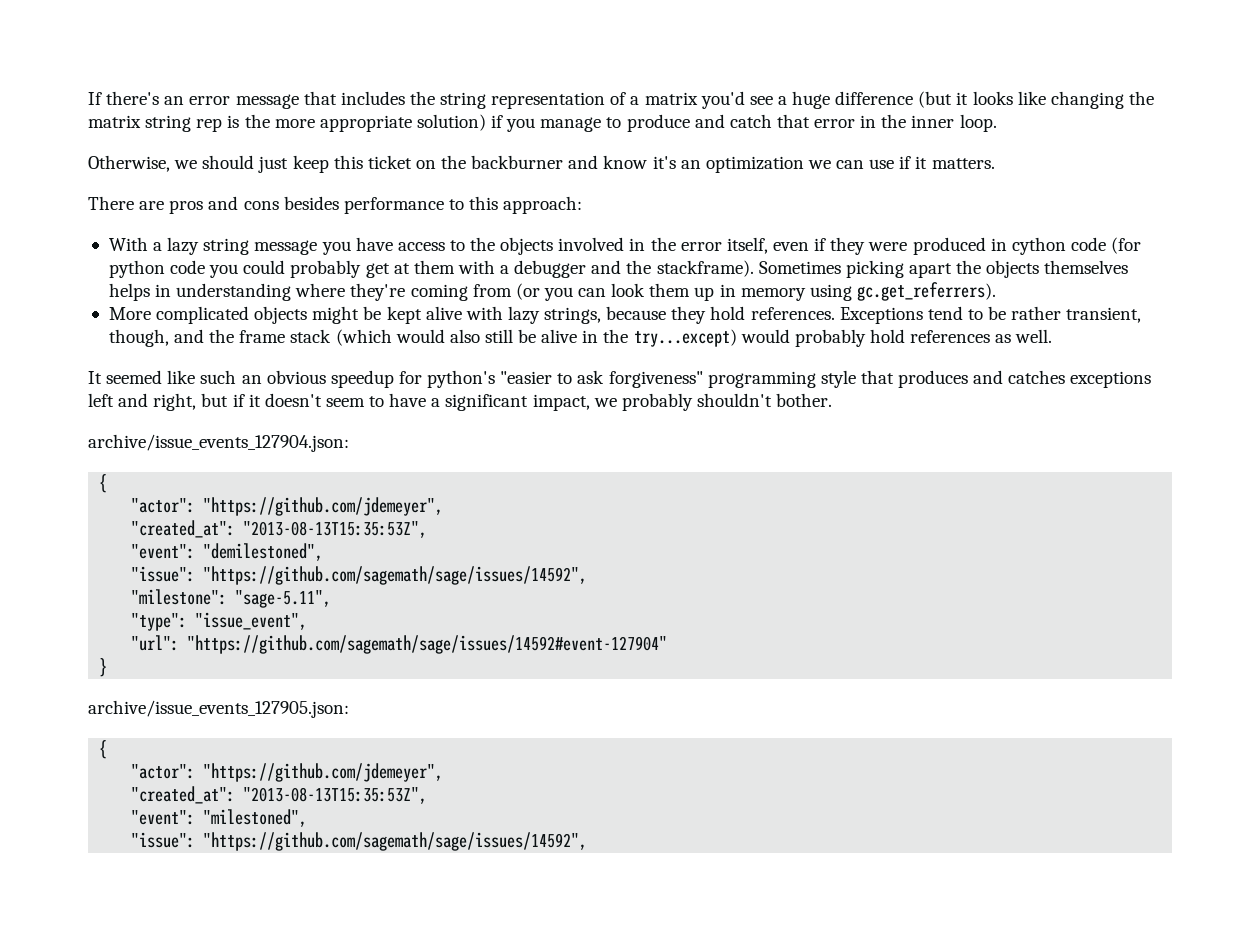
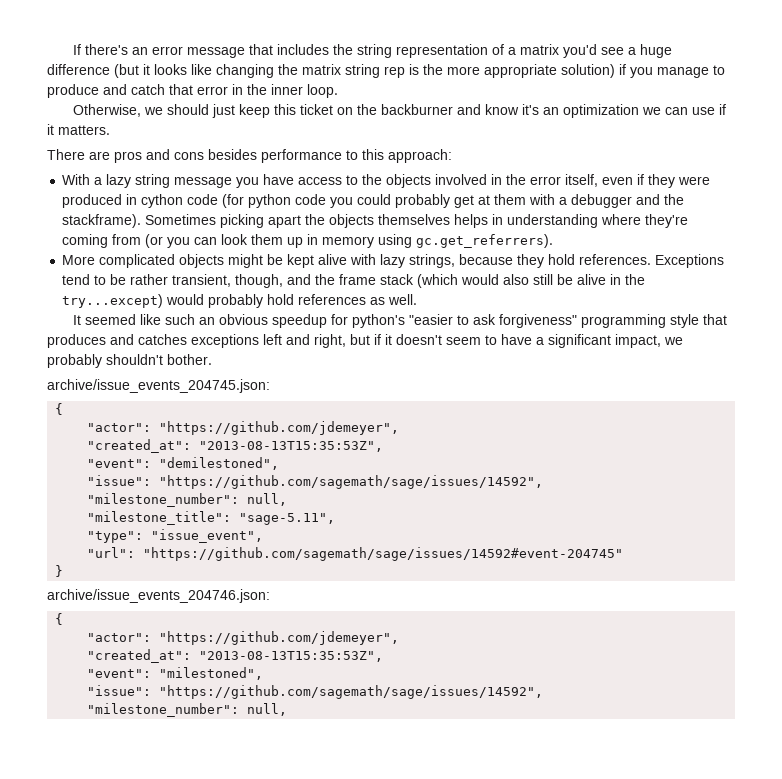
- archive/issue_events_127904.json:
+ archive/issue_events_204745.json:
  "event": "demilestoned",
  "issue": "https://github.com/sagemath/sage/issues/14592",
- "milestone": "sage-5.11",
+ "milestone_number": null,
+ "milestone_title": "sage-5.11",
- "url": "https://github.com/sagemath/sage/issues/14592#event-127904"
+ "url": "https://github.com/sagemath/sage/issues/14592#event-204745"
- archive/issue_events_127905.json:
+ archive/issue_events_204746.json:
  "event": "milestoned",
  "issue": "https://github.com/sagemath/sage/issues/14592",
+ "milestone_number": null,

